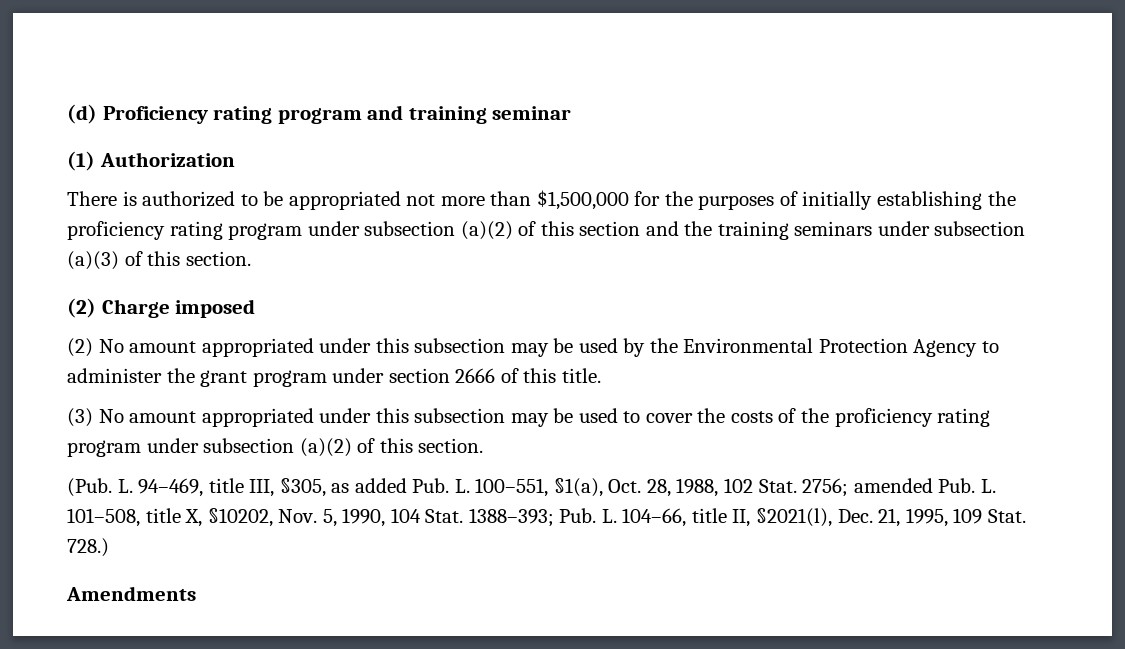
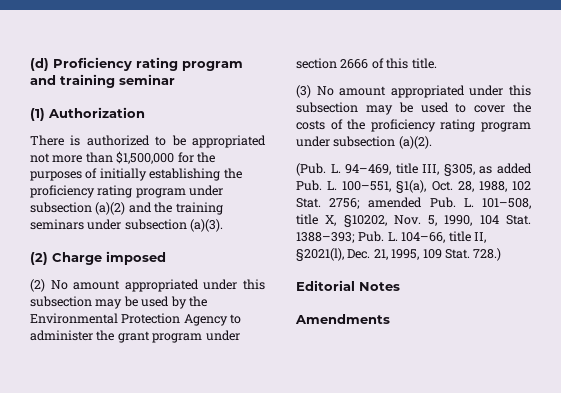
- There is authorized to be appropriated not more than $1,500,000 for the purposes of initially establishing the proficiency rating program under subsection (a)(2) of this section and the training seminars under subsection (a)(3) of this section.
+ There is authorized to be appropriated not more than $1,500,000 for the purposes of initially establishing the proficiency rating program under subsection (a)(2) and the training seminars under subsection (a)(3).
- (3) No amount appropriated under this subsection may be used to cover the costs of the proficiency rating program under subsection (a)(2) of this section.
+ (3) No amount appropriated under this subsection may be used to cover the costs of the proficiency rating program under subsection (a)(2).
+ Editorial Notes

